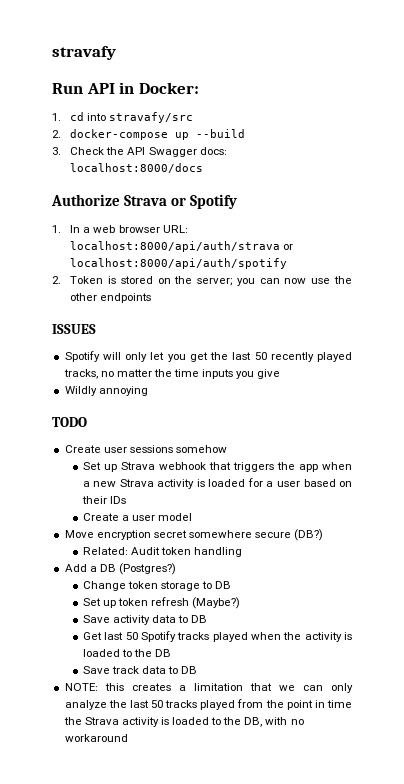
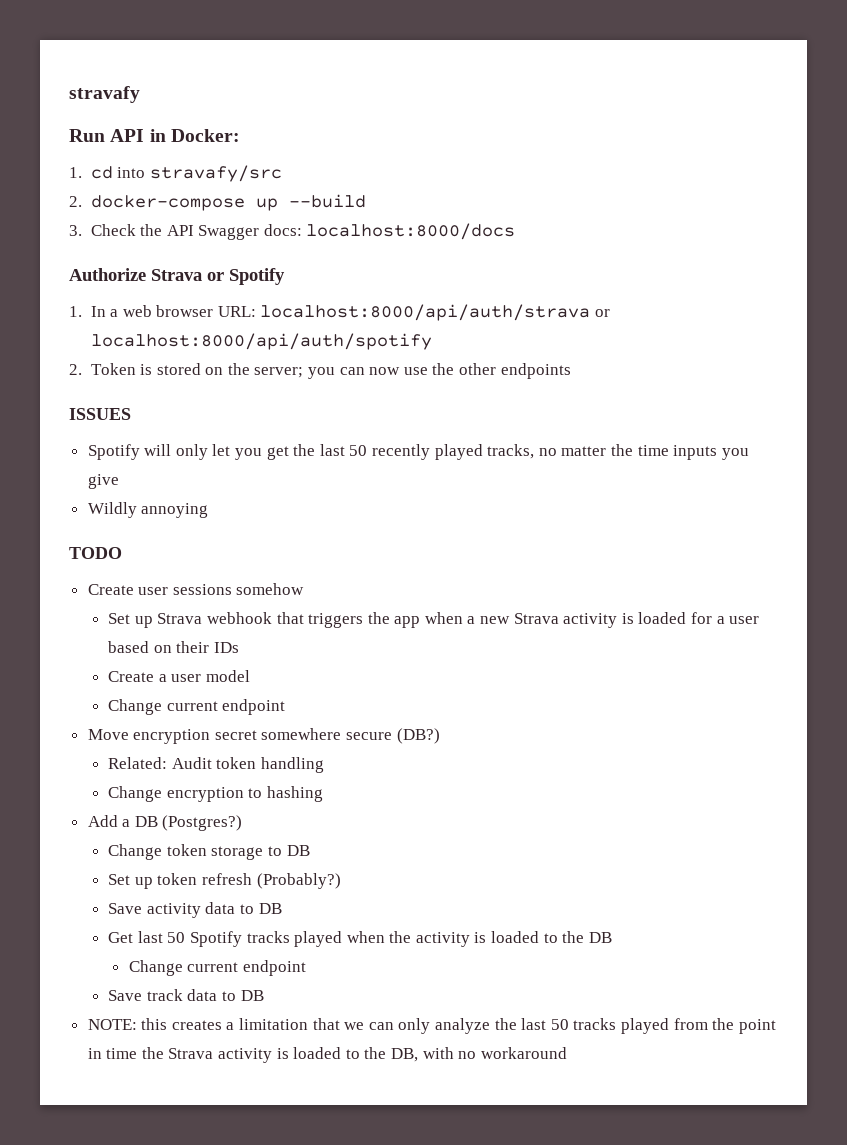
  Create a user model
+ Change current endpoint
+ Change encryption to hashing
- Set up token refresh (Maybe?)
+ Set up token refresh (Probably?)
  Get last 50 Spotify tracks played when the activity is loaded to the DB
+ Change current endpoint

